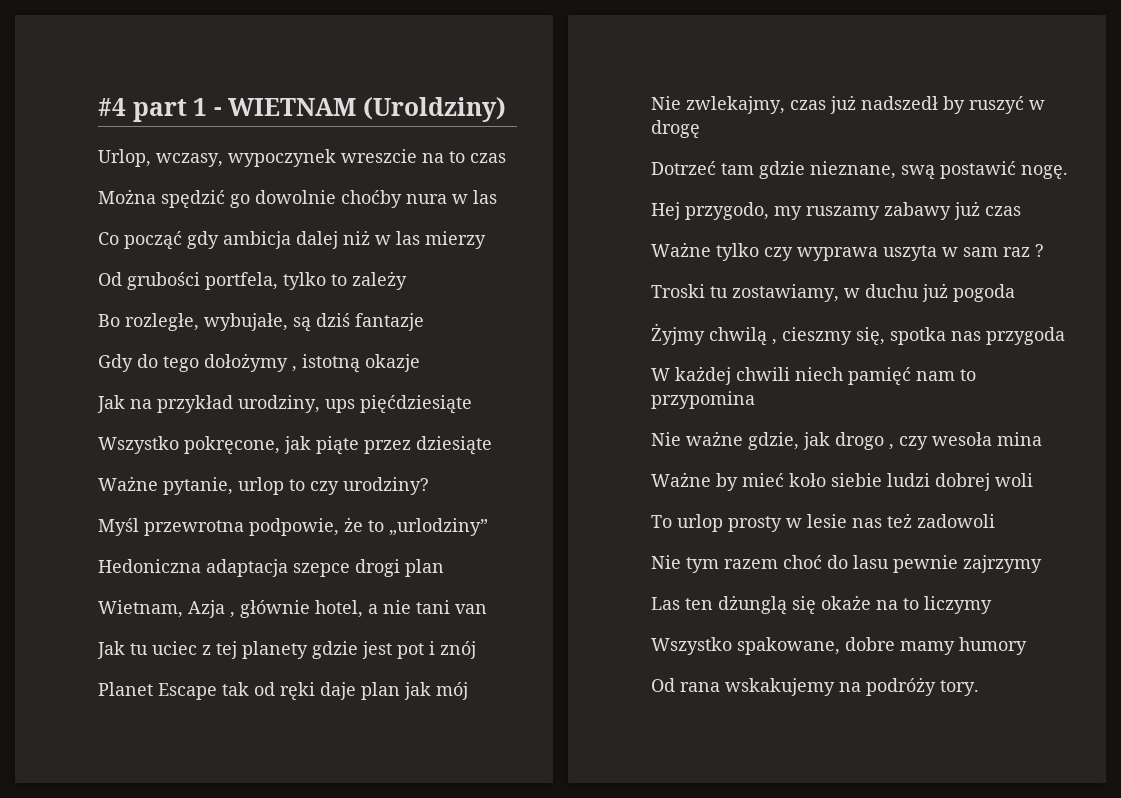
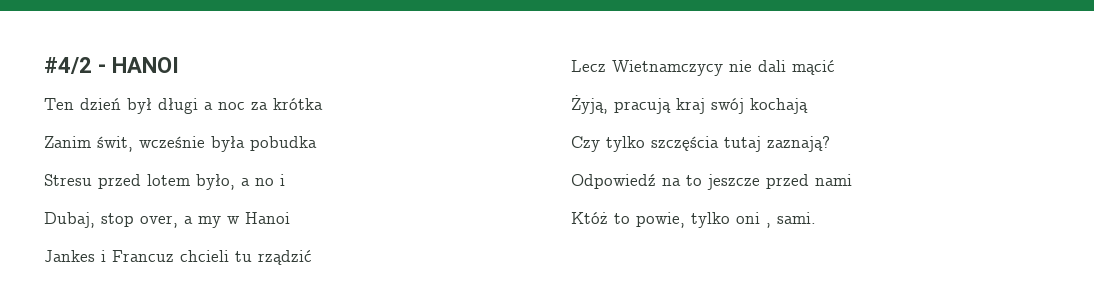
- #4 part 1 - WIETNAM (Uroldziny)
- Urlop, wczasy, wypoczynek wreszcie na to czas
- Można spędzić go dowolnie choćby nura w las
- Co począć gdy ambicja dalej niż w las mierzy
- Od grubości portfela, tylko to zależy
- Bo rozległe, wybujałe, są dziś fantazje
- Gdy do tego dołożymy , istotną okazje
- Jak na przykład urodziny, ups pięćdziesiąte
- Wszystko pokręcone, jak piąte przez dziesiąte
- Ważne pytanie, urlop to czy urodziny?
- Myśl przewrotna podpowie, że to „urlodziny”
- Hedoniczna adaptacja szepce drogi plan
- Wietnam, Azja , głównie hotel, a nie tani van
- Jak tu uciec z tej planety gdzie jest pot i znój
- Planet Escape tak od ręki daje plan jak mój
- Nie zwlekajmy, czas już nadszedł by ruszyć w drogę
- Dotrzeć tam gdzie nieznane, swą postawić nogę.
- Hej przygodo, my ruszamy zabawy już czas
- Ważne tylko czy wyprawa uszyta w sam raz ?
- Troski tu zostawiamy, w duchu już pogoda
- Żyjmy chwilą , cieszmy się, spotka nas przygoda
- W każdej chwili niech pamięć nam to przypomina
- Nie ważne gdzie, jak drogo , czy wesoła mina
- Ważne by mieć koło siebie ludzi dobrej woli
- To urlop prosty w lesie nas też zadowoli
- Nie tym razem choć do lasu pewnie zajrzymy
- Las ten dżunglą się okaże na to liczymy
- Wszystko spakowane, dobre mamy humory
- Od rana wskakujemy na podróży tory.
+ #4/2 - HANOI
+ Ten dzień był długi a noc za krótka
+ Zanim świt, wcześnie była pobudka
+ Stresu przed lotem było, a no i
+ Dubaj, stop over, a my w Hanoi
+ Jankes i Francuz chcieli tu rządzić
+ Lecz Wietnamczycy nie dali mącić
+ Żyją, pracują kraj swój kochają
+ Czy tylko szczęścia tutaj zaznają?
+ Odpowiedź na to jeszcze przed nami
+ Któż to powie, tylko oni , sami.

